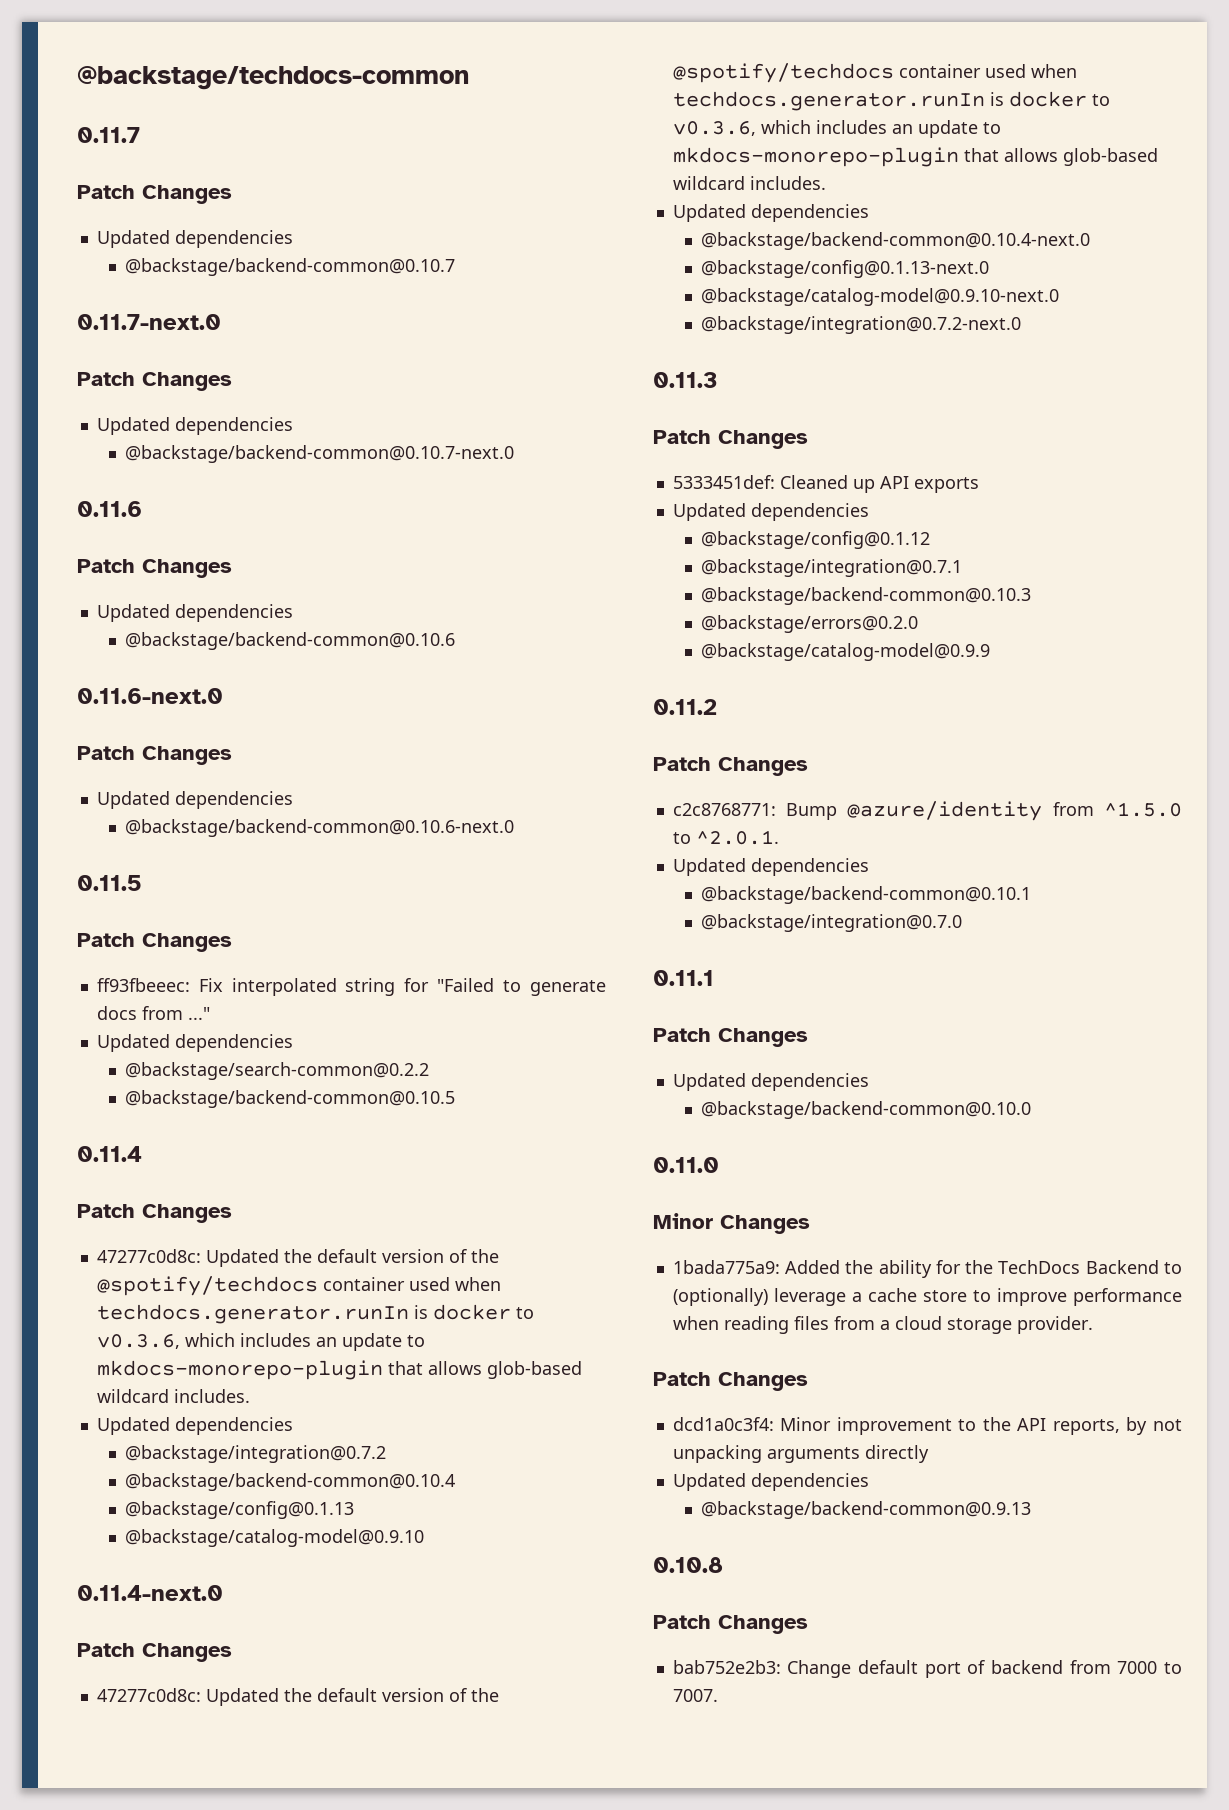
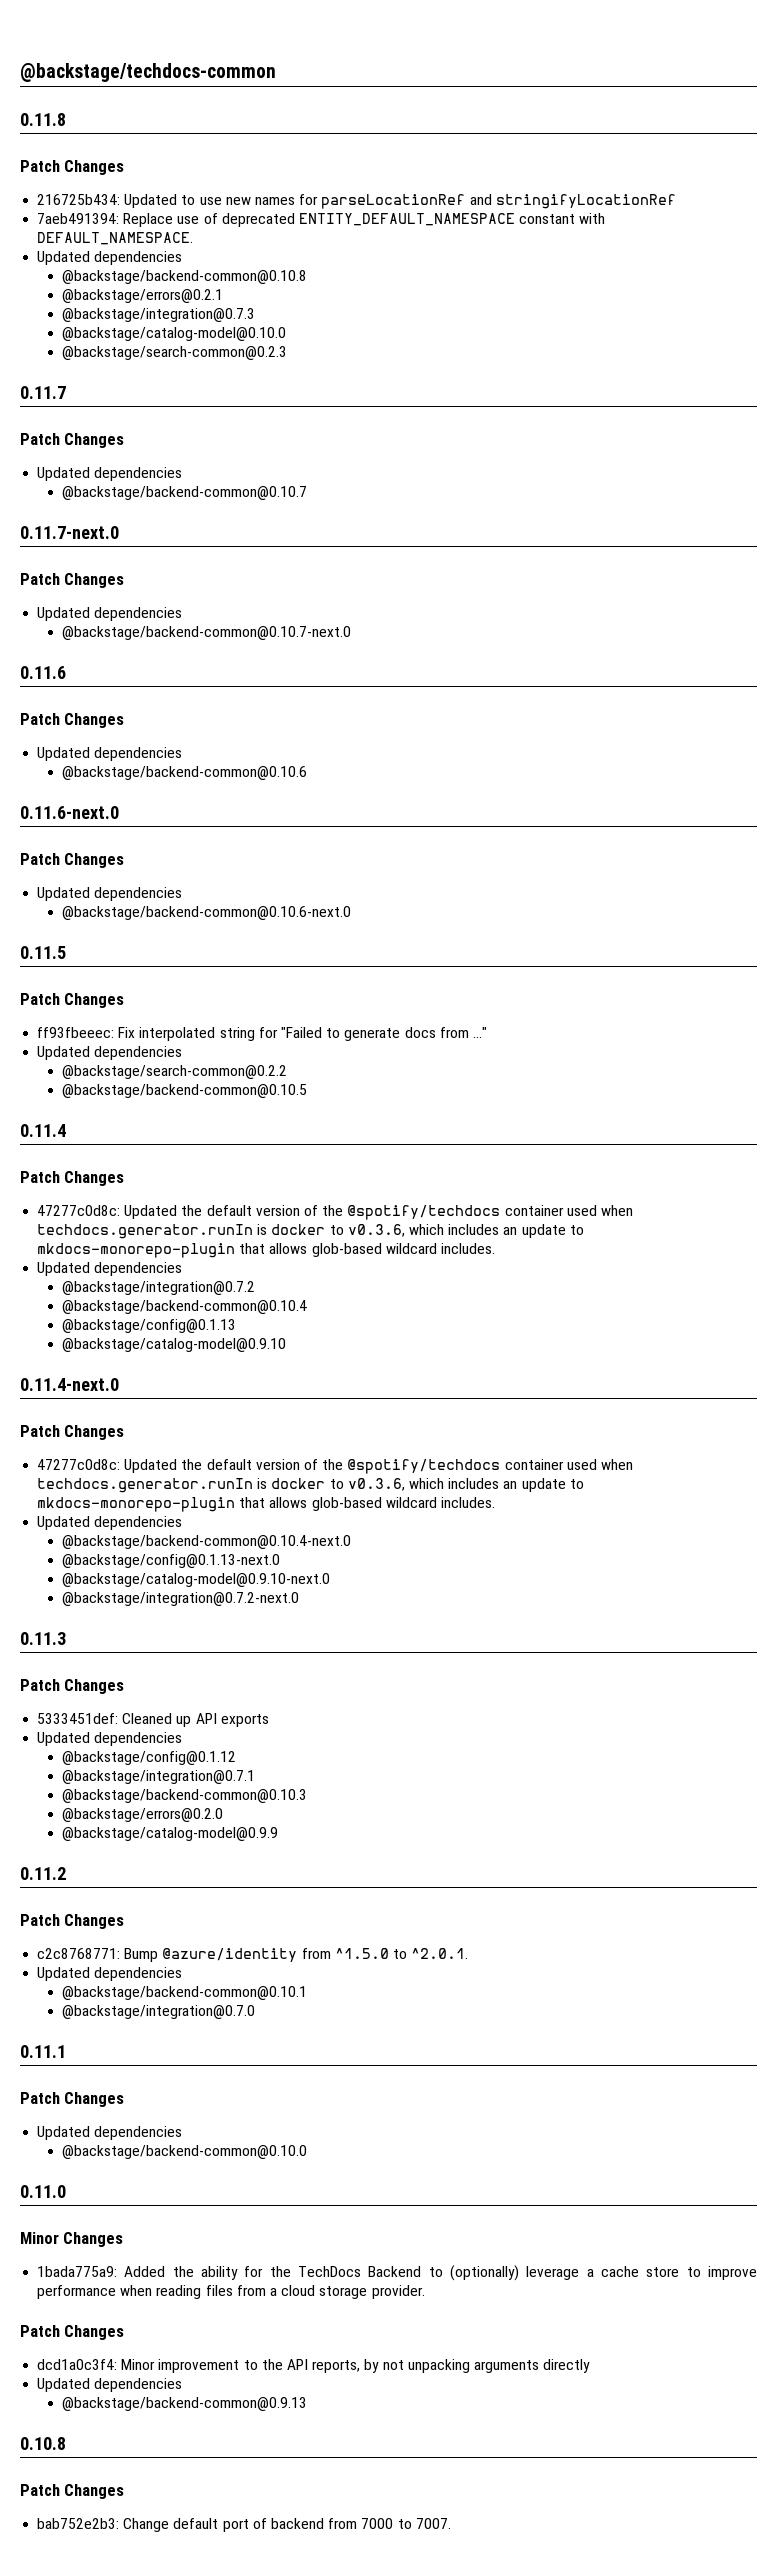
+ 0.11.8
+ Patch Changes
+ 216725b434: Updated to use new names for parseLocationRef and stringifyLocationRef
+ 7aeb491394: Replace use of deprecated ENTITY_DEFAULT_NAMESPACE constant with DEFAULT_NAMESPACE.
+ Updated dependencies
+ @backstage/backend-common@0.10.8
+ @backstage/errors@0.2.1
+ @backstage/integration@0.7.3
+ @backstage/catalog-model@0.10.0
+ @backstage/search-common@0.2.3

